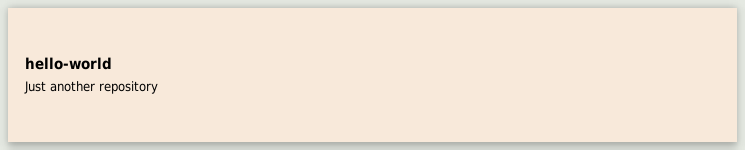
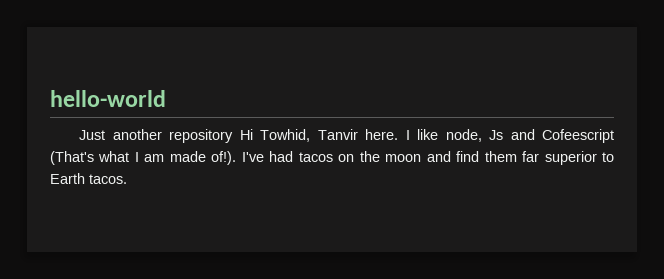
- Just another repository
+ Just another repository Hi Towhid, Tanvir here. I like node, Js and Cofeescript (That's what I am made of!). I've had tacos on the moon and find them far superior to Earth tacos.

